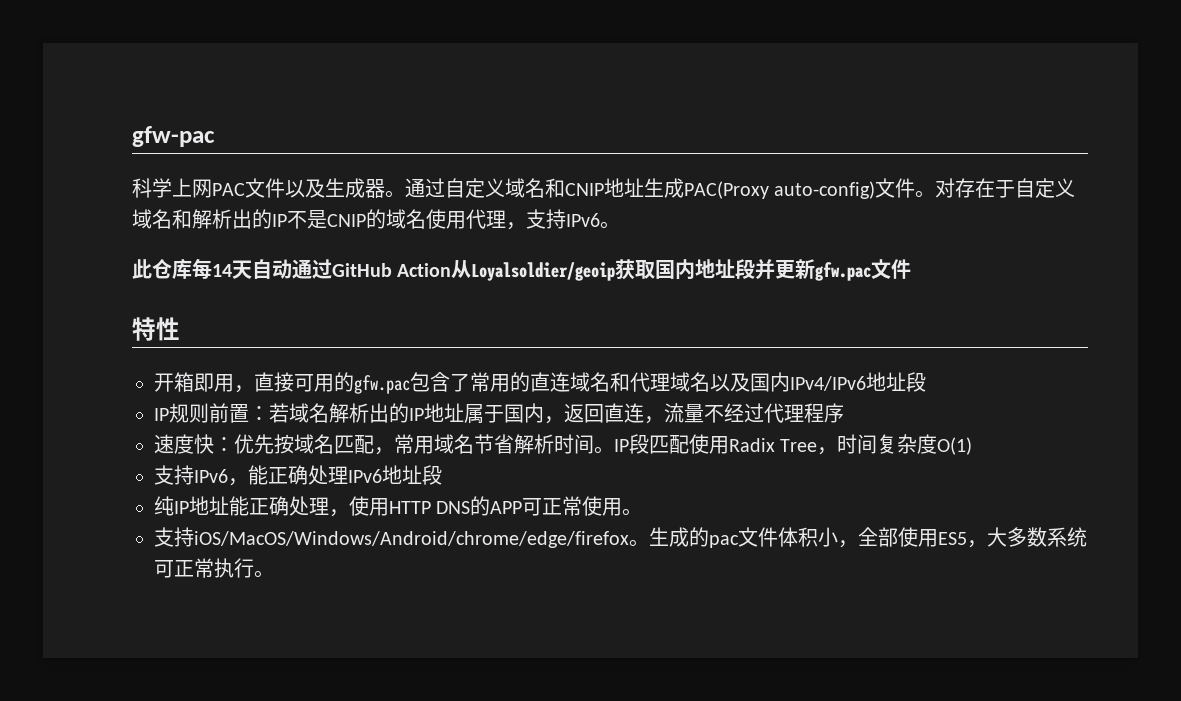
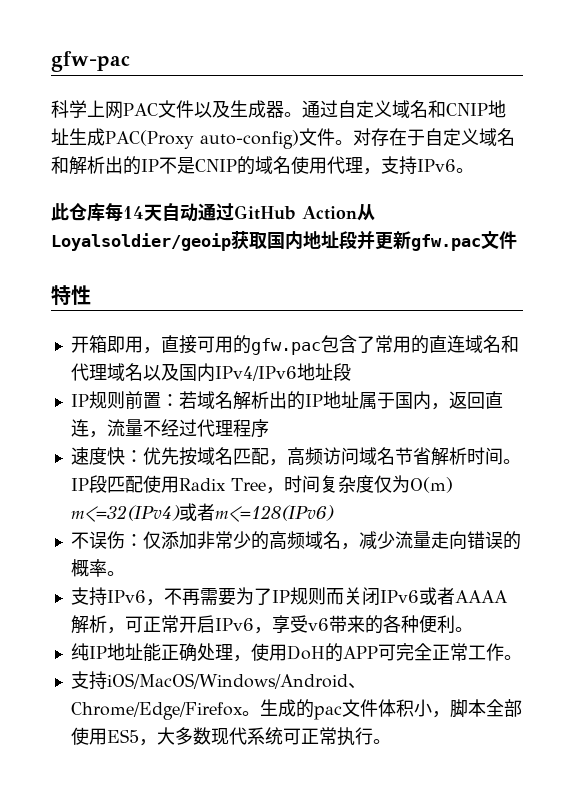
- 速度快：优先按域名匹配，常用域名节省解析时间。
+ 速度快：优先按域名匹配，高频访问域名节省解析时间。
- IP段匹配使用Radix Tree，时间复杂度O(1)
- 支持IPv6，能正确处理IPv6地址段
+ IP段匹配使用Radix Tree，时间复杂度仅为O(m) m<=32(IPv4)或者m<=128(IPv6)
+ 不误伤：仅添加非常少的高频域名，减少流量走向错误的概率。
+ 支持IPv6，不再需要为了IP规则而关闭IPv6或者AAAA解析，可正常开启IPv6，享受v6带来的各种便利。
- 纯IP地址能正确处理，使用HTTP DNS的APP可正常使用。
- 支持iOS/MacOS/Windows/Android/chrome/edge/firefox。
+ 纯IP地址能正确处理，使用DoH的APP可完全正常工作。
+ 支持iOS/MacOS/Windows/Android、Chrome/Edge/Firefox。
- 生成的pac文件体积小，全部使用ES5，大多数系统可正常执行。
+ 生成的pac文件体积小，脚本全部使用ES5，大多数现代系统可正常执行。

